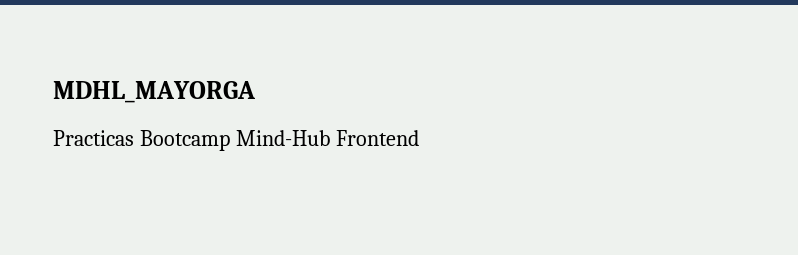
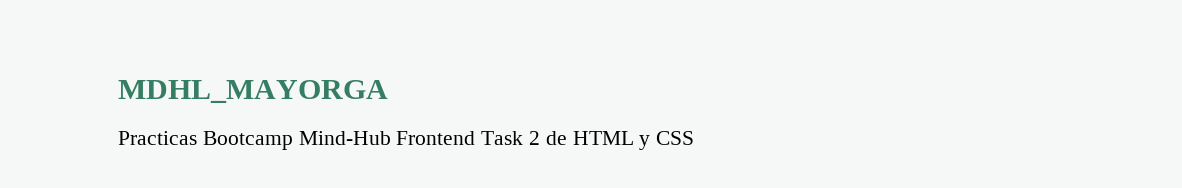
- Practicas Bootcamp Mind-Hub Frontend
+ Practicas Bootcamp Mind-Hub Frontend Task 2 de HTML y CSS

